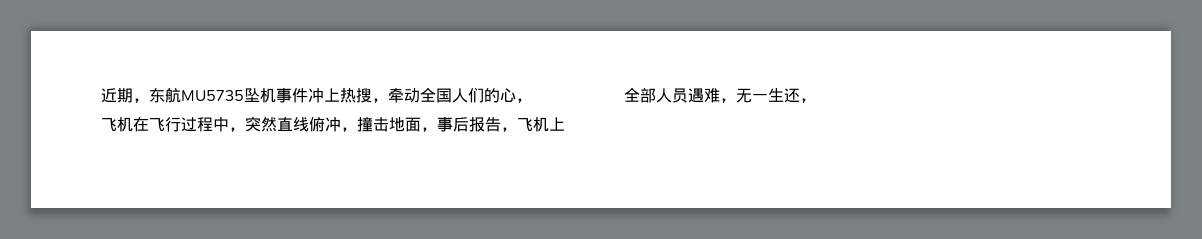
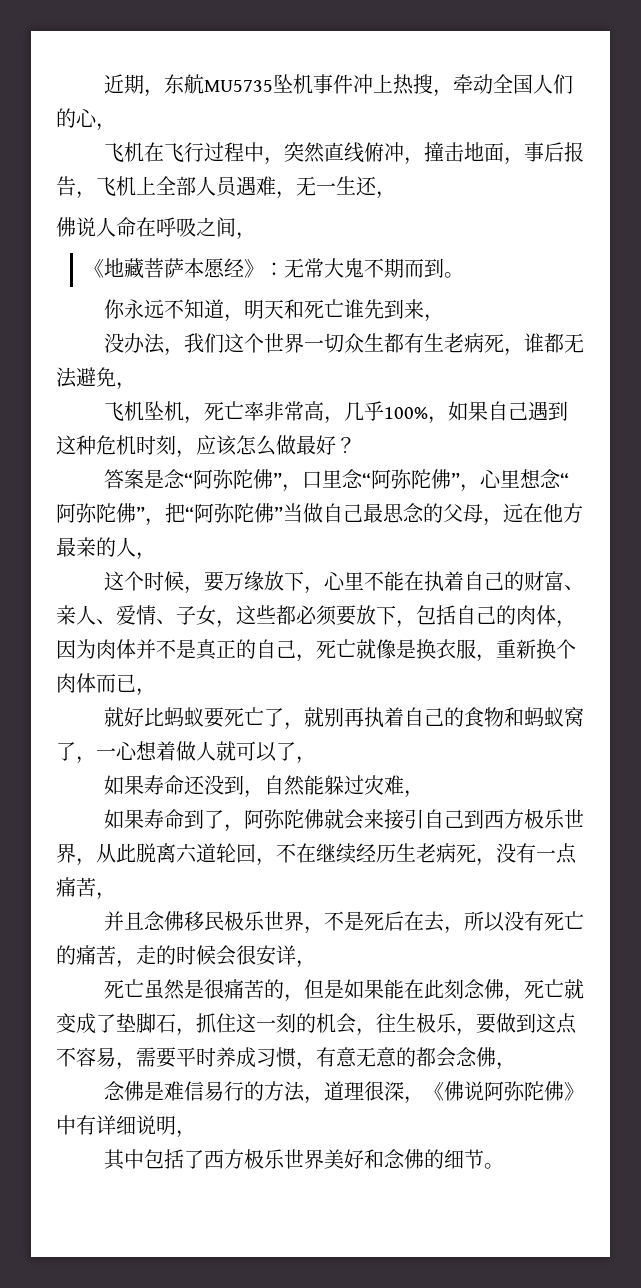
+ 佛说人命在呼吸之间，
+ 《地藏菩萨本愿经》：无常大鬼不期而到。
+ 你永远不知道，明天和死亡谁先到来，
+ 没办法，我们这个世界一切众生都有生老病死，谁都无法避免，
+ 飞机坠机，死亡率非常高，几乎100%，如果自己遇到这种危机时刻，应该怎么做最好？
+ 答案是念“阿弥陀佛”，口里念“阿弥陀佛”，心里想念“阿弥陀佛”，把“阿弥陀佛”当做自己最思念的父母，远在他方最亲的人，
+ 这个时候，要万缘放下，心里不能在执着自己的财富、亲人、爱情、子女，这些都必须要放下，包括自己的肉体，因为肉体并不是真正的自己，死亡就像是换衣服，重新换个肉体而已，
+ 就好比蚂蚁要死亡了，就别再执着自己的食物和蚂蚁窝了，一心想着做人就可以了，
+ 如果寿命还没到，自然能躲过灾难，
+ 如果寿命到了，阿弥陀佛就会来接引自己到西方极乐世界，从此脱离六道轮回，不在继续经历生老病死，没有一点痛苦，
+ 并且念佛移民极乐世界，不是死后在去，所以没有死亡的痛苦，走的时候会很安详，
+ 死亡虽然是很痛苦的，但是如果能在此刻念佛，死亡就变成了垫脚石，抓住这一刻的机会，往生极乐，要做到这点不容易，需要平时养成习惯，有意无意的都会念佛，
+ 念佛是难信易行的方法，道理很深，《佛说阿弥陀佛》中有详细说明，
+ 其中包括了西方极乐世界美好和念佛的细节。

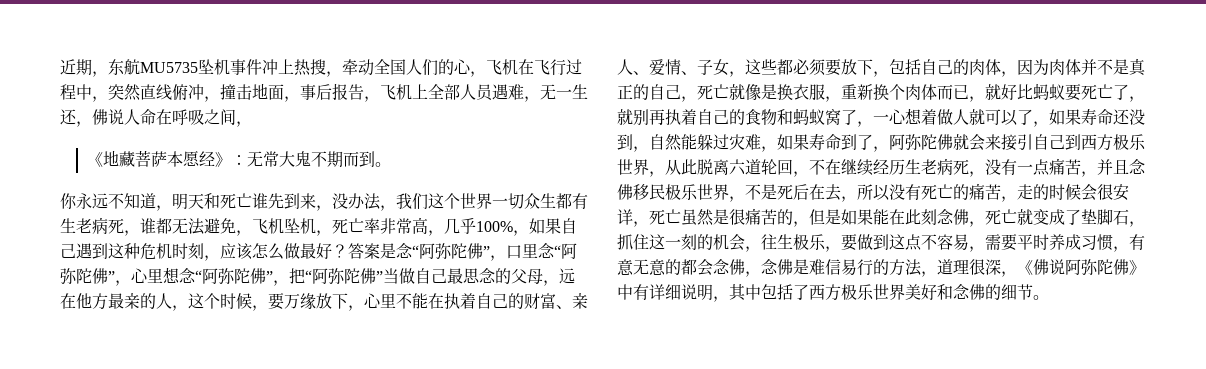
- 近期，东航MU5735坠机事件冲上热搜，牵动全国人们的心，
- 飞机在飞行过程中，突然直线俯冲，撞击地面，事后报告，飞机上全部人员遇难，无一生还，
- 佛说人命在呼吸之间，
+ 近期，东航MU5735坠机事件冲上热搜，牵动全国人们的心，飞机在飞行过程中，突然直线俯冲，撞击地面，事后报告，飞机上全部人员遇难，无一生还，佛说人命在呼吸之间，
- 你永远不知道，明天和死亡谁先到来，
- 没办法，我们这个世界一切众生都有生老病死，谁都无法避免，
- 飞机坠机，死亡率非常高，几乎100%，如果自己遇到这种危机时刻，应该怎么做最好？
- 答案是念“阿弥陀佛”，口里念“阿弥陀佛”，心里想念“阿弥陀佛”，把“阿弥陀佛”当做自己最思念的父母，远在他方最亲的人，
- 这个时候，要万缘放下，心里不能在执着自己的财富、亲人、爱情、子女，这些都必须要放下，包括自己的肉体，因为肉体并不是真正的自己，死亡就像是换衣服，重新换个肉体而已，
- 就好比蚂蚁要死亡了，就别再执着自己的食物和蚂蚁窝了，一心想着做人就可以了，
- 如果寿命还没到，自然能躲过灾难，
- 如果寿命到了，阿弥陀佛就会来接引自己到西方极乐世界，从此脱离六道轮回，不在继续经历生老病死，没有一点痛苦，
- 并且念佛移民极乐世界，不是死后在去，所以没有死亡的痛苦，走的时候会很安详，
- 死亡虽然是很痛苦的，但是如果能在此刻念佛，死亡就变成了垫脚石，抓住这一刻的机会，往生极乐，要做到这点不容易，需要平时养成习惯，有意无意的都会念佛，
- 念佛是难信易行的方法，道理很深，《佛说阿弥陀佛》中有详细说明，
- 其中包括了西方极乐世界美好和念佛的细节。
+ 你永远不知道，明天和死亡谁先到来，没办法，我们这个世界一切众生都有生老病死，谁都无法避免，飞机坠机，死亡率非常高，几乎100%，如果自己遇到这种危机时刻，应该怎么做最好？答案是念“阿弥陀佛”，口里念“阿弥陀佛”，心里想念“阿弥陀佛”，把“阿弥陀佛”当做自己最思念的父母，远在他方最亲的人，这个时候，要万缘放下，心里不能在执着自己的财富、亲人、爱情、子女，这些都必须要放下，包括自己的肉体，因为肉体并不是真正的自己，死亡就像是换衣服，重新换个肉体而已，就好比蚂蚁要死亡了，就别再执着自己的食物和蚂蚁窝了，一心想着做人就可以了，如果寿命还没到，自然能躲过灾难，如果寿命到了，阿弥陀佛就会来接引自己到西方极乐世界，从此脱离六道轮回，不在继续经历生老病死，没有一点痛苦，并且念佛移民极乐世界，不是死后在去，所以没有死亡的痛苦，走的时候会很安详，死亡虽然是很痛苦的，但是如果能在此刻念佛，死亡就变成了垫脚石，抓住这一刻的机会，往生极乐，要做到这点不容易，需要平时养成习惯，有意无意的都会念佛，念佛是难信易行的方法，道理很深，《佛说阿弥陀佛》中有详细说明，其中包括了西方极乐世界美好和念佛的细节。

